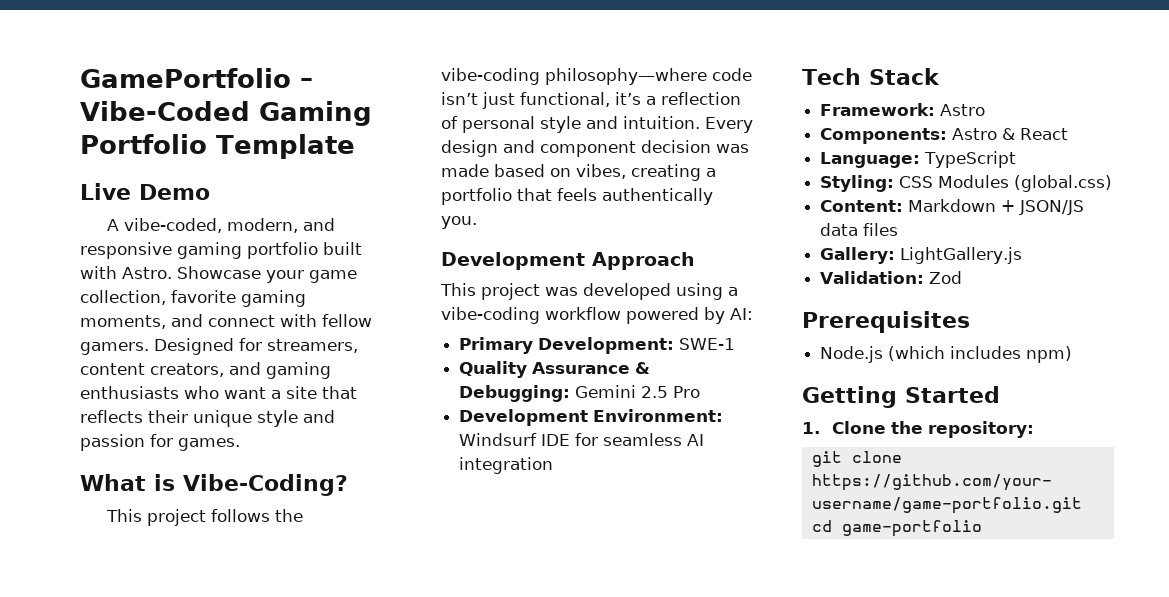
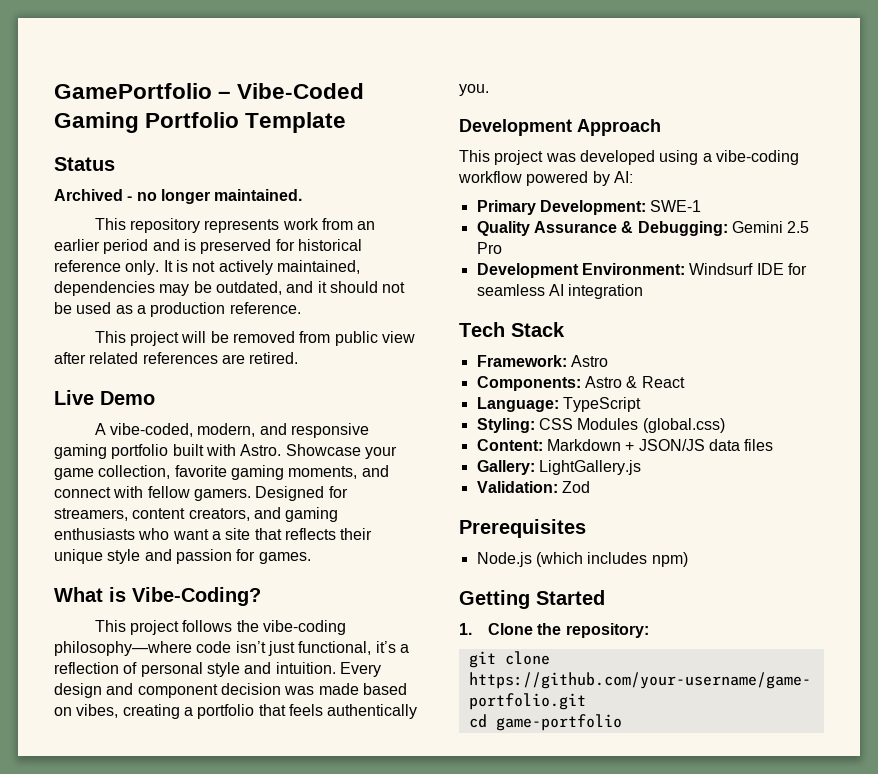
+ Status
+ Archived - no longer maintained.
+ This repository represents work from an earlier period and is preserved for historical reference only. It is not actively maintained, dependencies may be outdated, and it should not be used as a production reference.
+ This project will be removed from public view after related references are retired.

